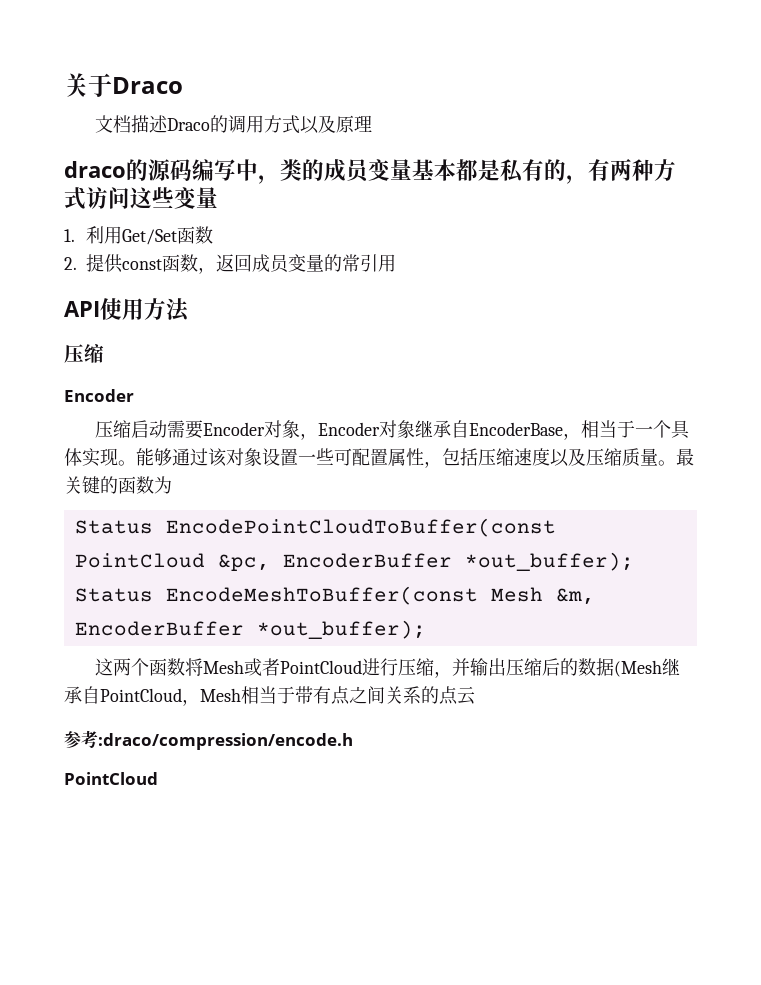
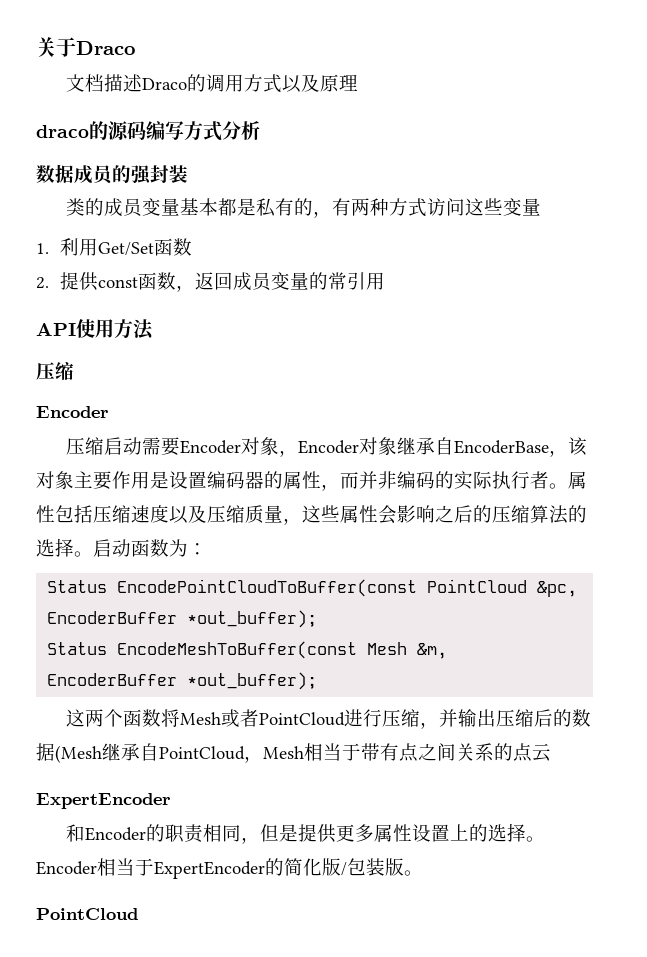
- draco的源码编写中，类的成员变量基本都是私有的，有两种方式访问这些变量
+ draco的源码编写方式分析
+ 数据成员的强封装
+ 类的成员变量基本都是私有的，有两种方式访问这些变量
- 压缩启动需要Encoder对象，Encoder对象继承自EncoderBase，相当于一个具体实现。能够通过该对象设置一些可配置属性，包括压缩速度以及压缩质量。最关键的函数为
+ 压缩启动需要Encoder对象，Encoder对象继承自EncoderBase，该对象主要作用是设置编码器的属性，而并非编码的实际执行者。属性包括压缩速度以及压缩质量，这些属性会影响之后的压缩算法的选择。启动函数为：
  这两个函数将Mesh或者PointCloud进行压缩，并输出压缩后的数据(Mesh继承自PointCloud，Mesh相当于带有点之间关系的点云
- 参考:draco/compression/encode.h
+ ExpertEncoder
+ 和Encoder的职责相同，但是提供更多属性设置上的选择。Encoder相当于ExpertEncoder的简化版/包装版。

